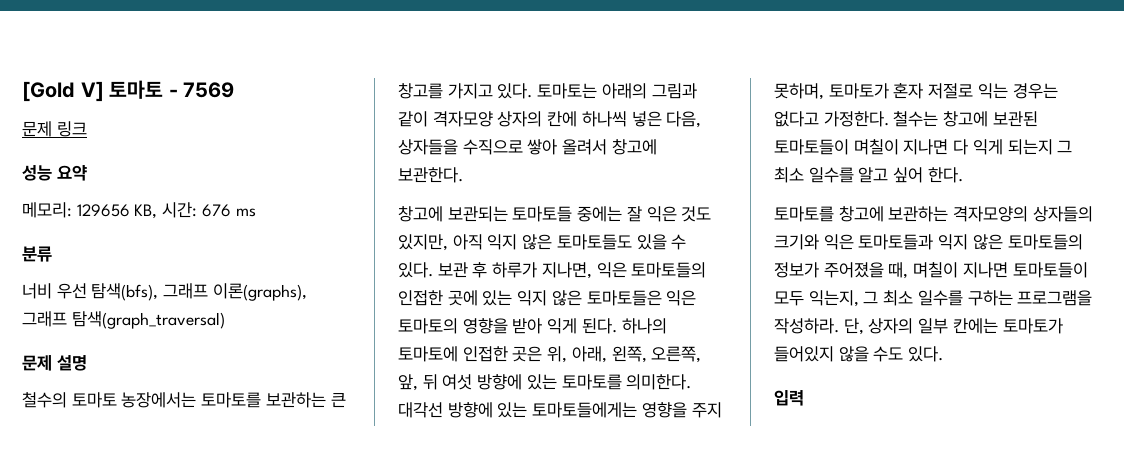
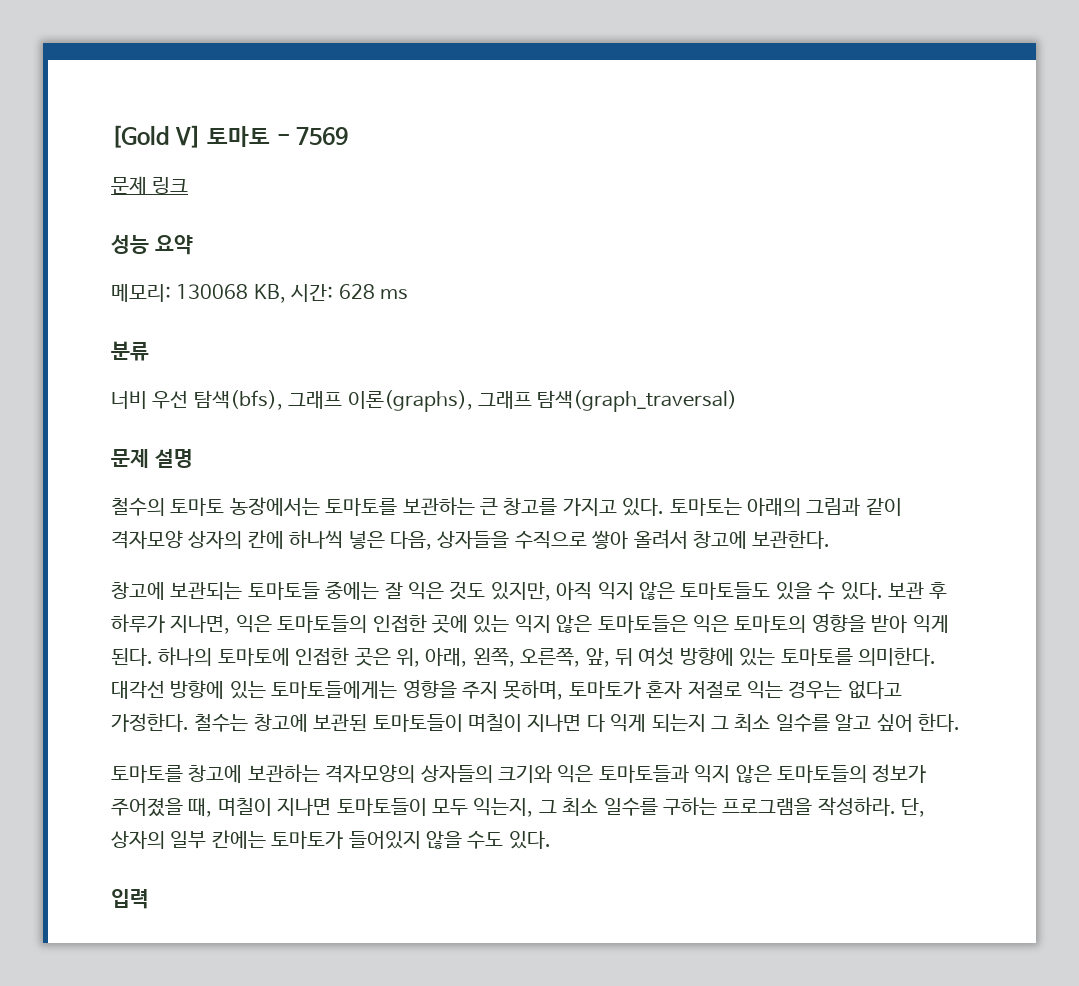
- 메모리: 129656 KB, 시간: 676 ms
+ 메모리: 130068 KB, 시간: 628 ms

